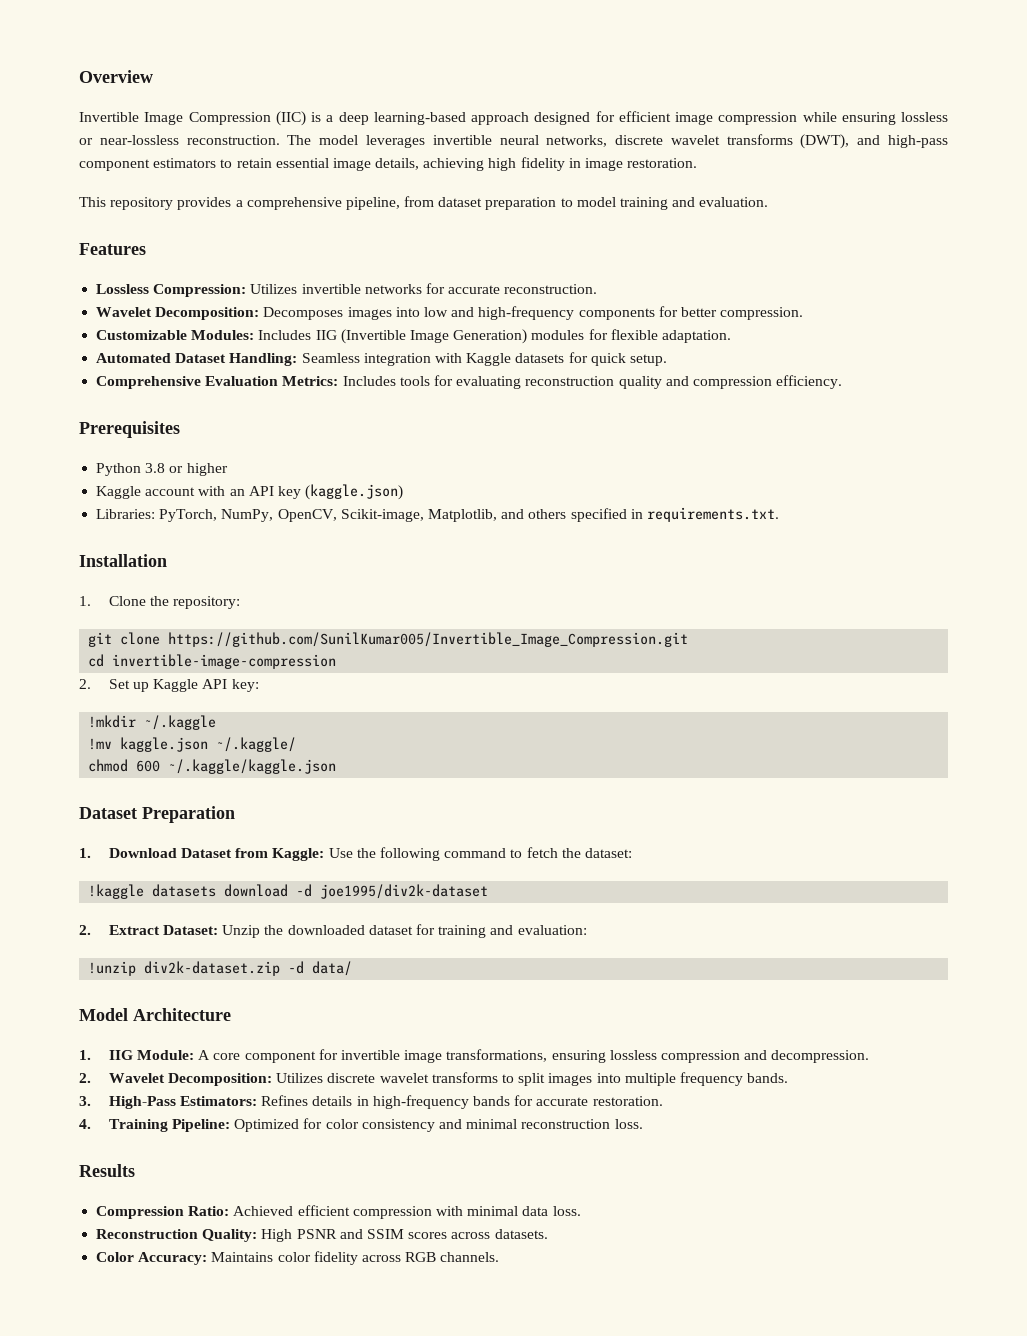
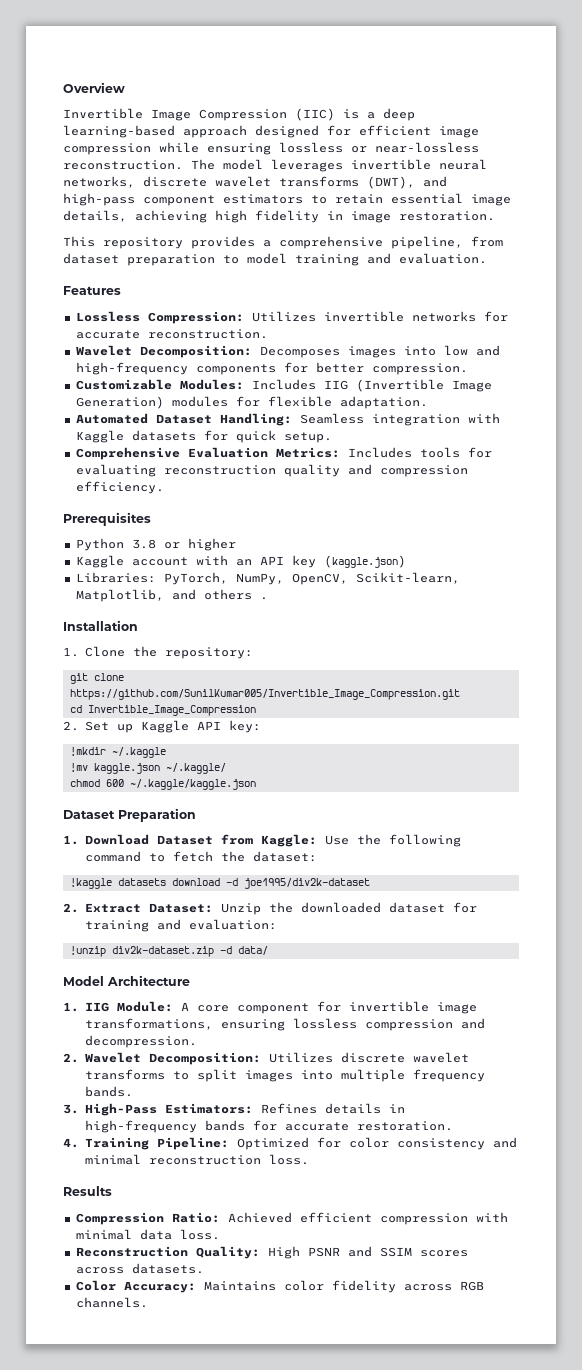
- Libraries: PyTorch, NumPy, OpenCV, Scikit-image, Matplotlib, and others specified in requirements.txt.
+ Libraries: PyTorch, NumPy, OpenCV, Scikit-learn, Matplotlib, and others .
- cd invertible-image-compression
+ cd Invertible_Image_Compression

